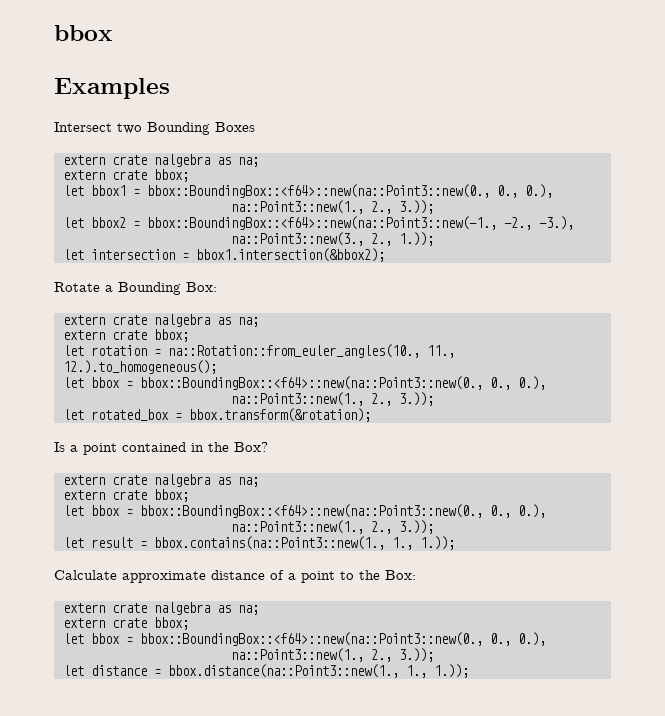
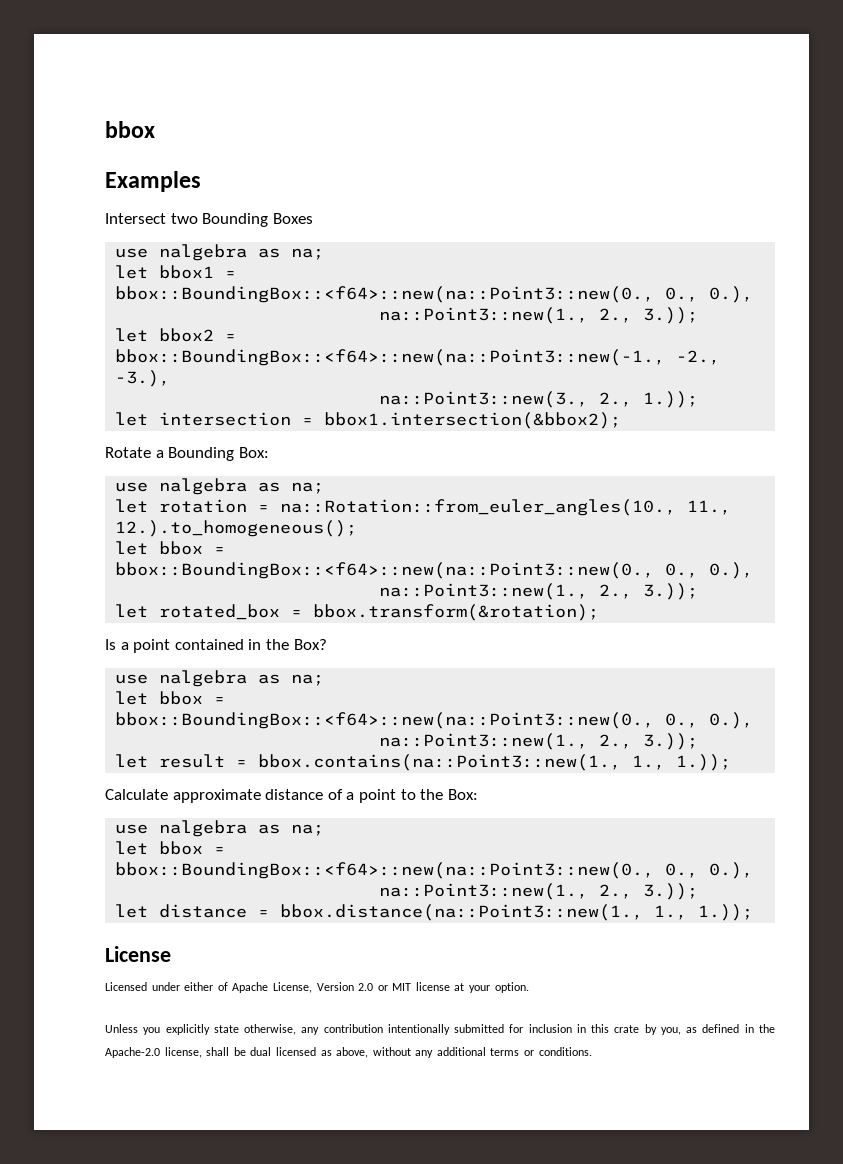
  Intersect two Bounding Boxes
- extern crate nalgebra as na;
- extern crate bbox;
+ use nalgebra as na;
  Rotate a Bounding Box:
- extern crate nalgebra as na;
- extern crate bbox;
+ use nalgebra as na;
  Is a point contained in the Box?
- extern crate nalgebra as na;
- extern crate bbox;
+ use nalgebra as na;
  Calculate approximate distance of a point to the Box:
- extern crate nalgebra as na;
- extern crate bbox;
+ use nalgebra as na;
+ License
+ Licensed under either of Apache License, Version 2.0 or MIT license at your option.
+ Unless you explicitly state otherwise, any contribution intentionally submitted for inclusion in this crate by you, as defined in the Apache-2.0 license, shall be dual licensed as above, without any additional terms or conditions.

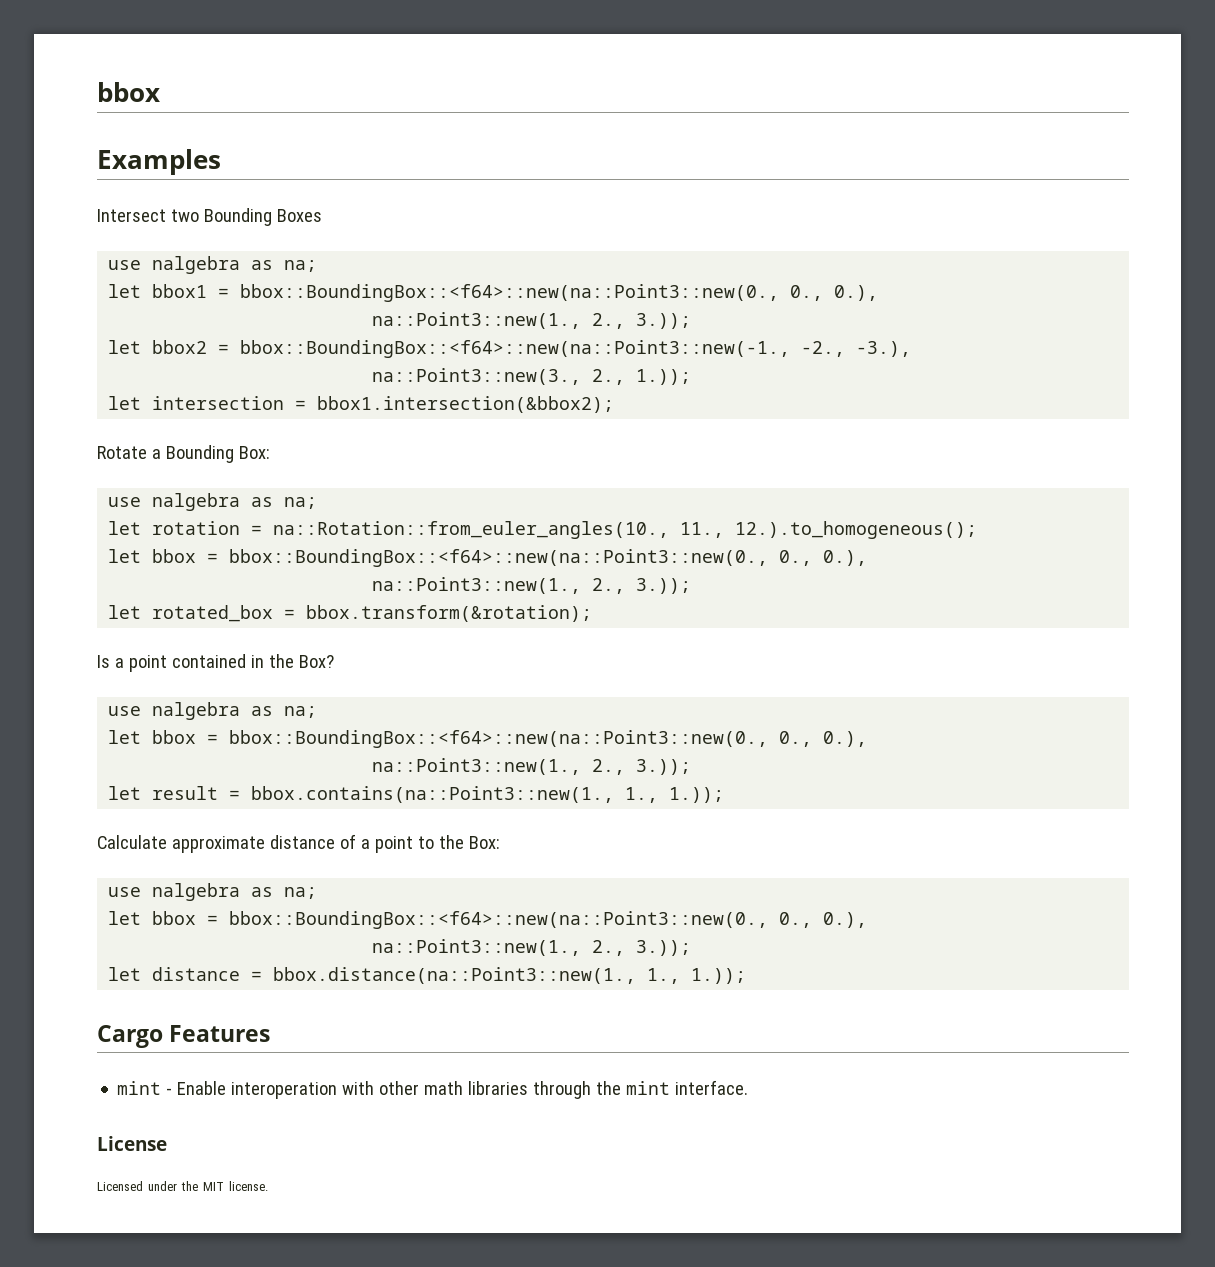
+ Cargo Features
+ mint - Enable interoperation with other math libraries through the mint interface.
  License
- Licensed under either of Apache License, Version 2.0 or MIT license at your option.
- Unless you explicitly state otherwise, any contribution intentionally submitted for inclusion in this crate by you, as defined in the Apache-2.0 license, shall be dual licensed as above, without any additional terms or conditions.
+ Licensed under the MIT license.

